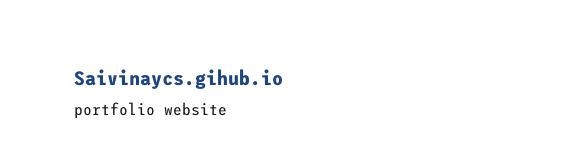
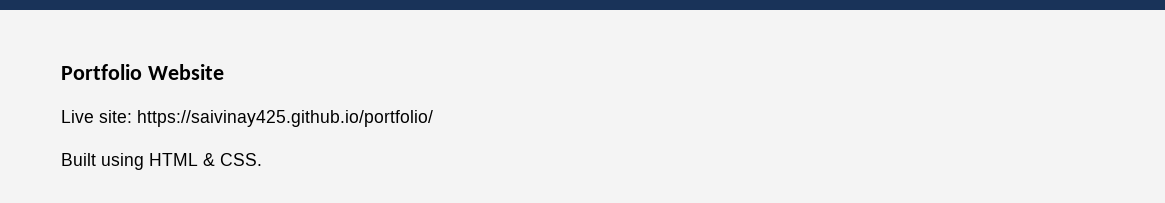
- Saivinaycs.gihub.io
- portfolio website
+ Portfolio Website
+ Live site: https://saivinay425.github.io/portfolio/
+ Built using HTML & CSS.

